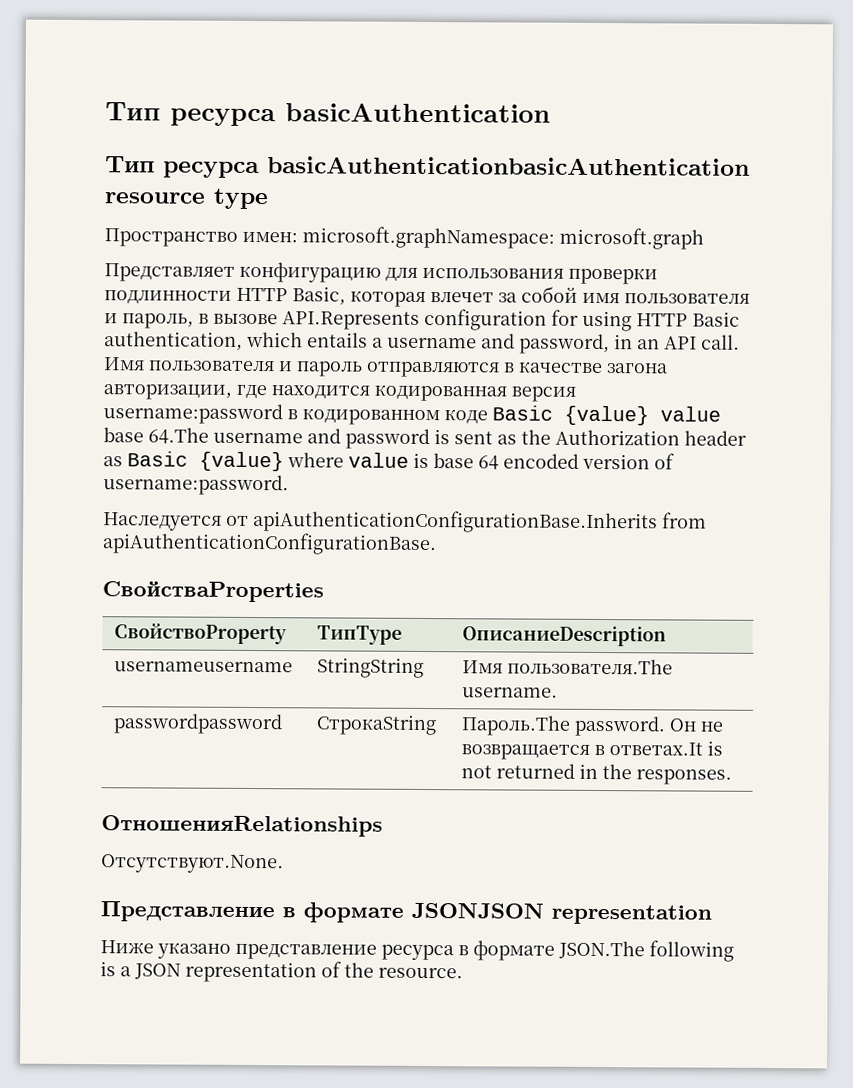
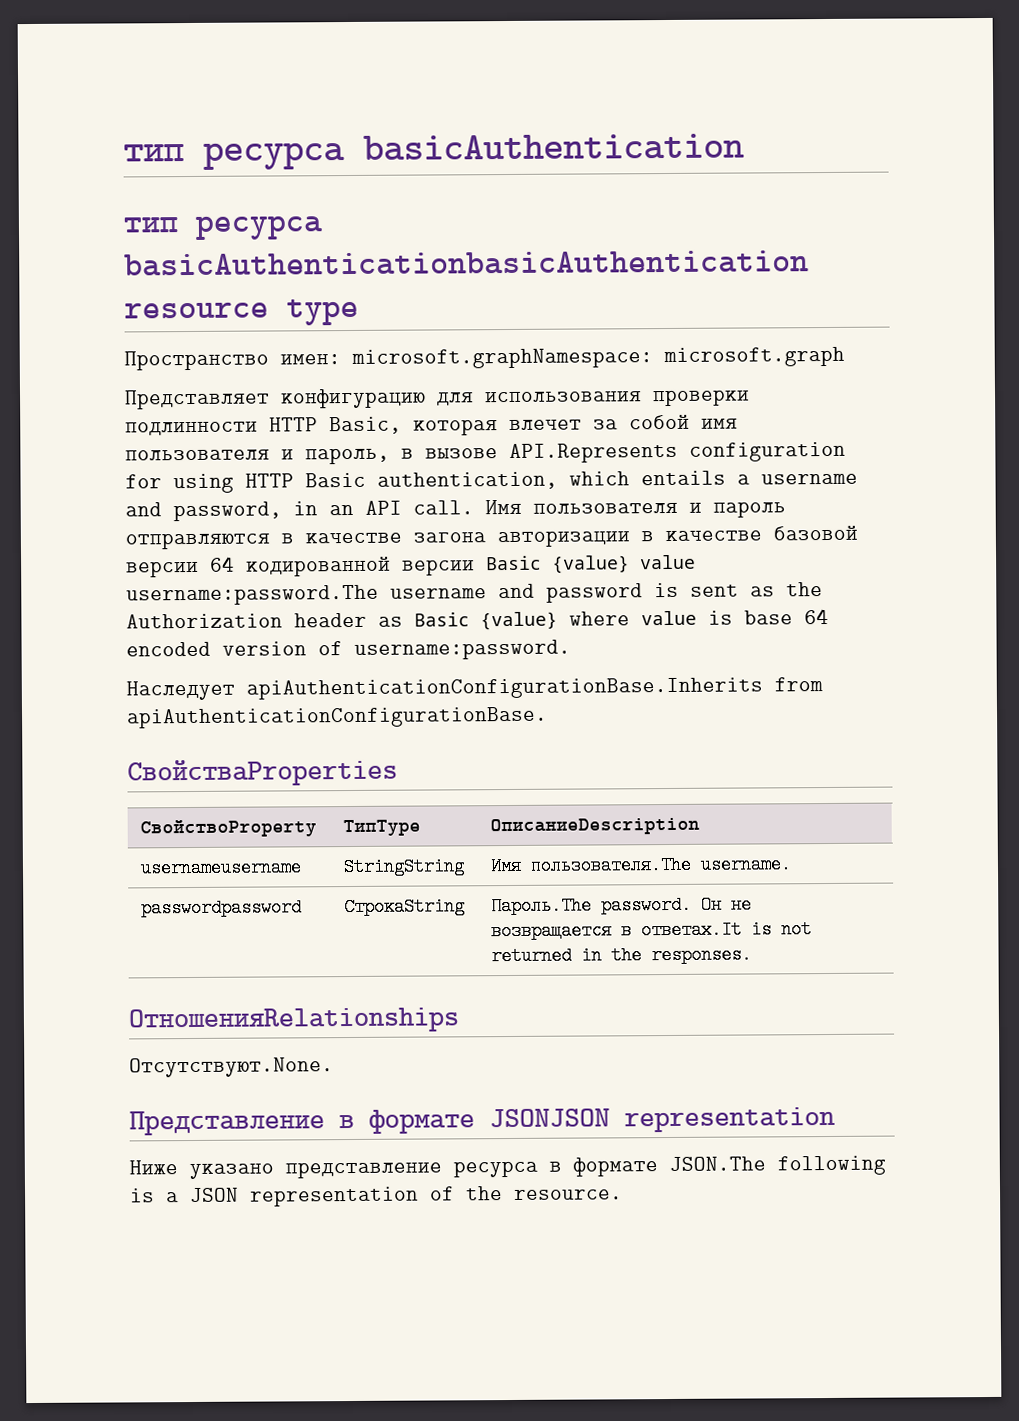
- Тип ресурса basicAuthentication
+ тип ресурса basicAuthentication
- Тип ресурса basicAuthenticationbasicAuthentication resource type
+ тип ресурса basicAuthenticationbasicAuthentication resource type
- Имя пользователя и пароль отправляются в качестве загона авторизации, где находится кодированная версия username:password в кодированном коде Basic {value} value base 64.The username and password is sent as the Authorization header as Basic {value} where value is base 64 encoded version of username:password.
+ Имя пользователя и пароль отправляются в качестве загона авторизации в качестве базовой версии 64 кодированной версии Basic {value} value username:password.The username and password is sent as the Authorization header as Basic {value} where value is base 64 encoded version of username:password.
- Наследуется от apiAuthenticationConfigurationBase.Inherits from apiAuthenticationConfigurationBase.
+ Наследует apiAuthenticationConfigurationBase.Inherits from apiAuthenticationConfigurationBase.

